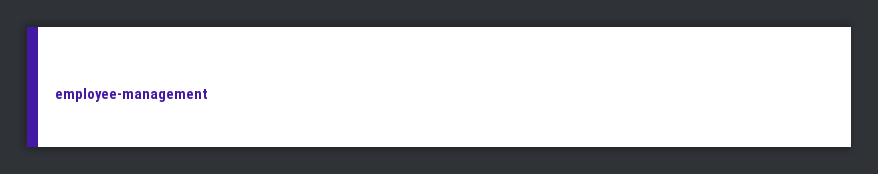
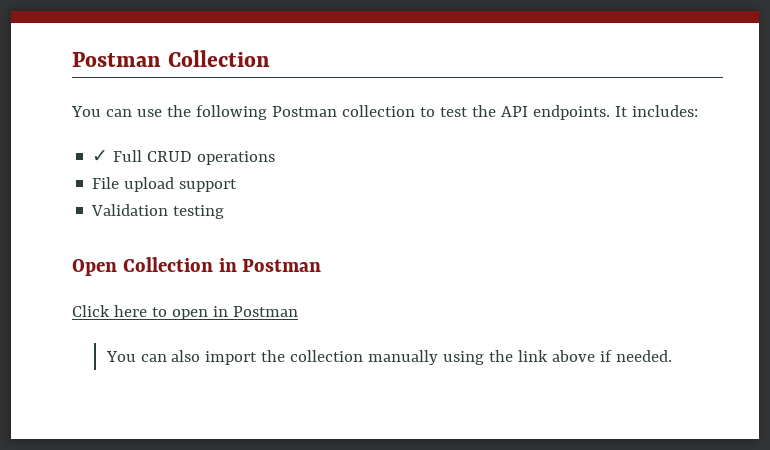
- employee-management
+ Postman Collection
+ You can use the following Postman collection to test the API endpoints. It includes:
+ ✓ Full CRUD operations
+ File upload support
+ Validation testing
+ Open Collection in Postman
+ Click here to open in Postman
+ You can also import the collection manually using the link above if needed.

